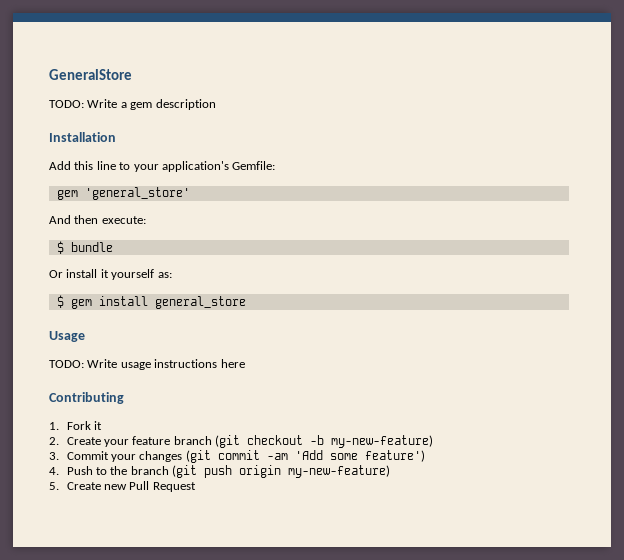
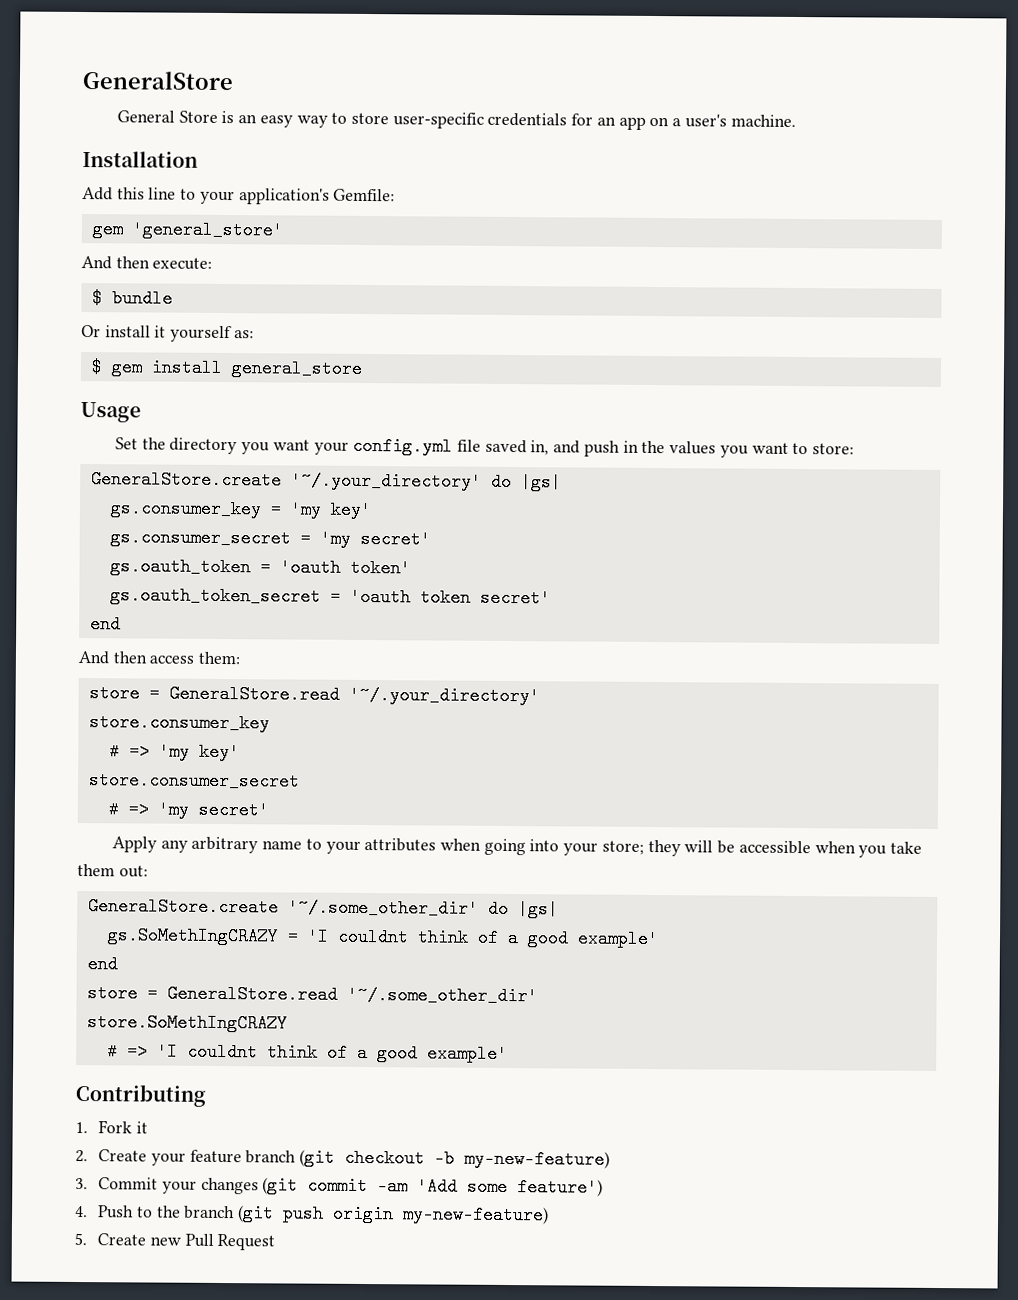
- TODO: Write a gem description
+ General Store is an easy way to store user-specific credentials for an app on a user's machine.
- TODO: Write usage instructions here
+ Set the directory you want your config.yml file saved in, and push in the values you want to store:
+ GeneralStore.create '~/.your_directory' do |gs|
+ gs.consumer_key = 'my key'
+ gs.consumer_secret = 'my secret'
+ gs.oauth_token = 'oauth token'
+ gs.oauth_token_secret = 'oauth token secret'
+ end
+ And then access them:
+ store = GeneralStore.read '~/.your_directory'
+ store.consumer_key
+ # => 'my key'
+ store.consumer_secret
+ # => 'my secret'
+ Apply any arbitrary name to your attributes when going into your store; they will be accessible when you take them out:
+ GeneralStore.create '~/.some_other_dir' do |gs|
+ gs.SoMethIngCRAZY = 'I couldnt think of a good example'
+ end
+ store = GeneralStore.read '~/.some_other_dir'
+ store.SoMethIngCRAZY
+ # => 'I couldnt think of a good example'

